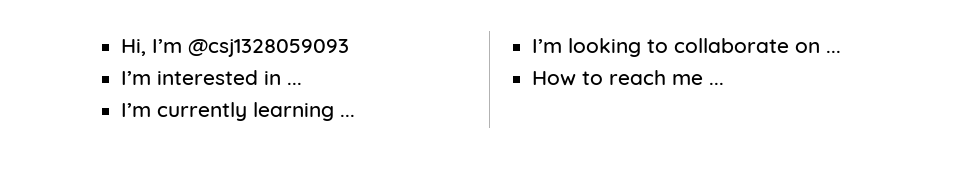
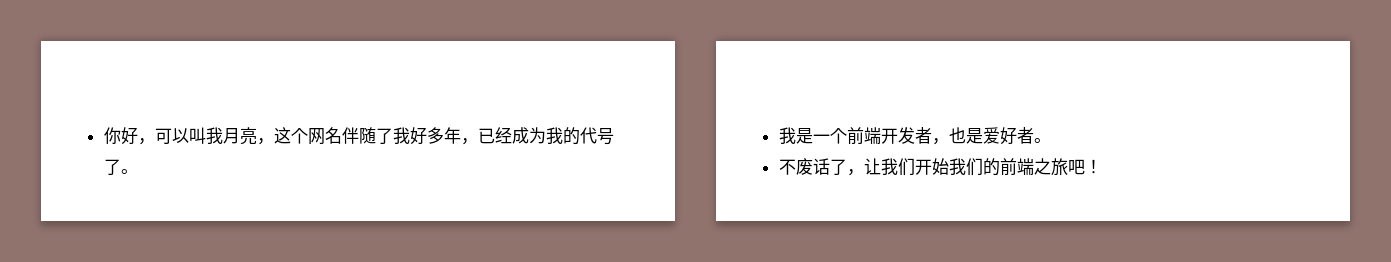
- Hi, I’m @csj1328059093
- I’m interested in ...
- I’m currently learning ...
- I’m looking to collaborate on ...
- How to reach me ...
+ 你好，可以叫我月亮，这个网名伴随了我好多年，已经成为我的代号了。
+ 我是一个前端开发者，也是爱好者。
+ 不废话了，让我们开始我们的前端之旅吧！

